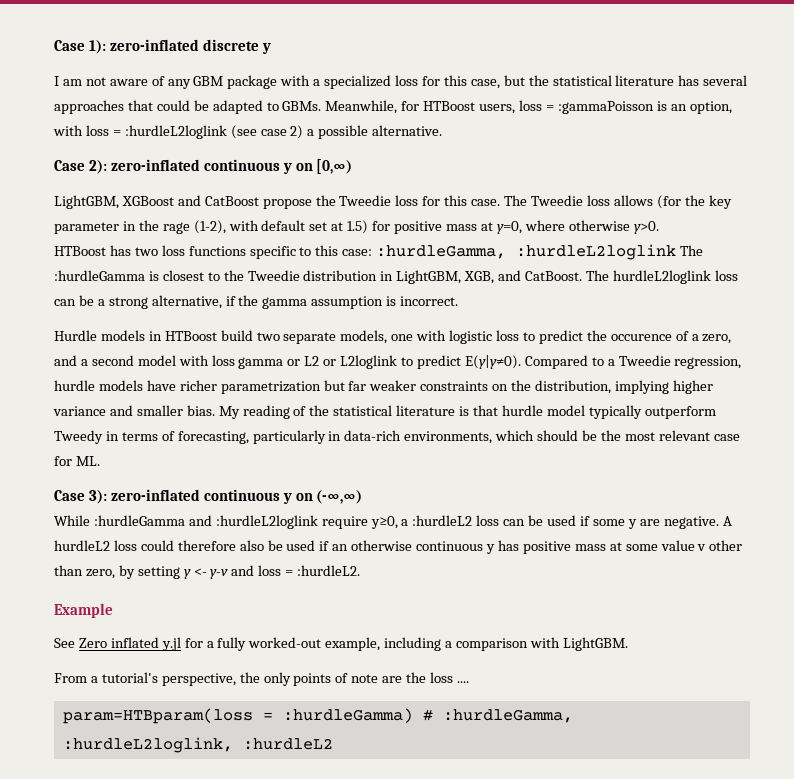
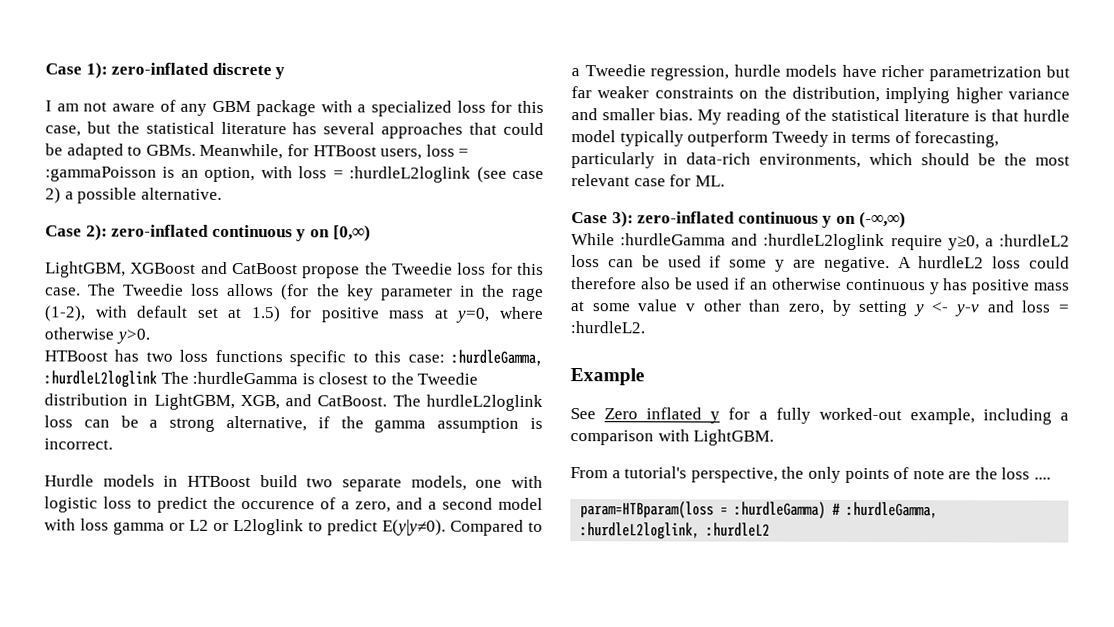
- See Zero inflated y.jl for a fully worked-out example, including a comparison with LightGBM.
+ See Zero inflated y for a fully worked-out example, including a comparison with LightGBM.

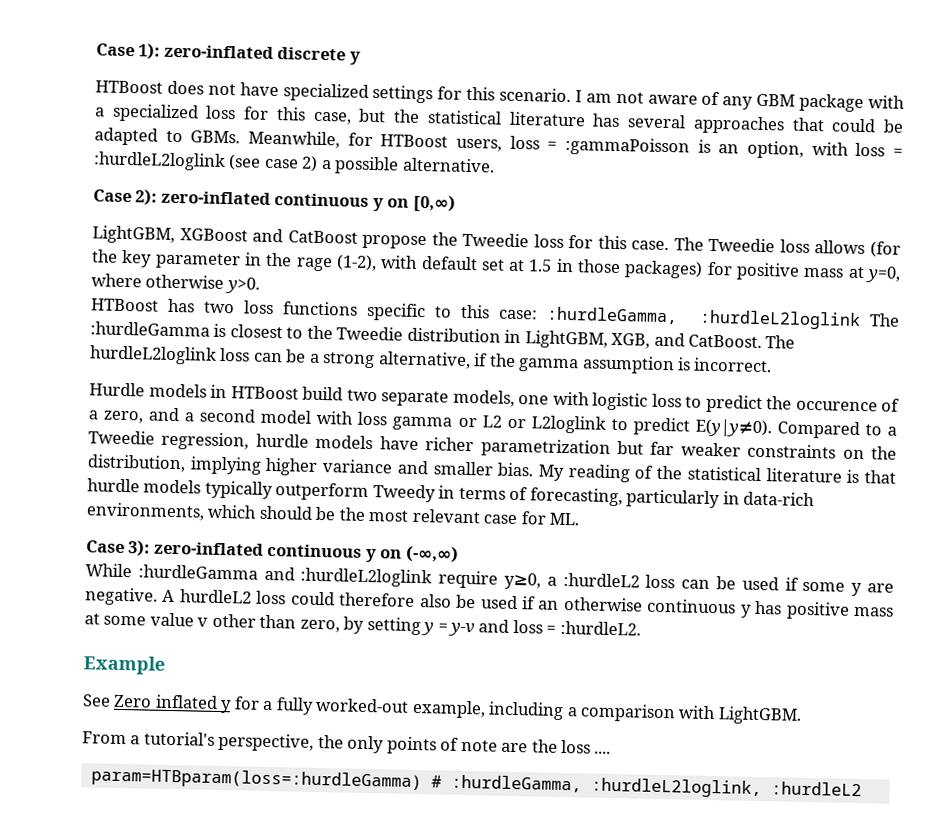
+ HTBoost does not have specialized settings for this scenario.
- The Tweedie loss allows (for the key parameter in the rage (1-2), with default set at 1.5) for positive mass at y=0, where otherwise y>0.
+ The Tweedie loss allows (for the key parameter in the rage (1-2), with default set at 1.5 in those packages) for positive mass at y=0, where otherwise y>0.
- My reading of the statistical literature is that hurdle model typically outperform Tweedy in terms of forecasting, particularly in data-rich environments, which should be the most relevant case for ML.
+ My reading of the statistical literature is that hurdle models typically outperform Tweedy in terms of forecasting, particularly in data-rich environments, which should be the most relevant case for ML.
- A hurdleL2 loss could therefore also be used if an otherwise continuous y has positive mass at some value v other than zero, by setting y <- y-v and loss = :hurdleL2.
+ A hurdleL2 loss could therefore also be used if an otherwise continuous y has positive mass at some value v other than zero, by setting y = y-v and loss = :hurdleL2.
- param=HTBparam(loss = :hurdleGamma) # :hurdleGamma, :hurdleL2loglink, :hurdleL2
+ param=HTBparam(loss=:hurdleGamma) # :hurdleGamma, :hurdleL2loglink, :hurdleL2

